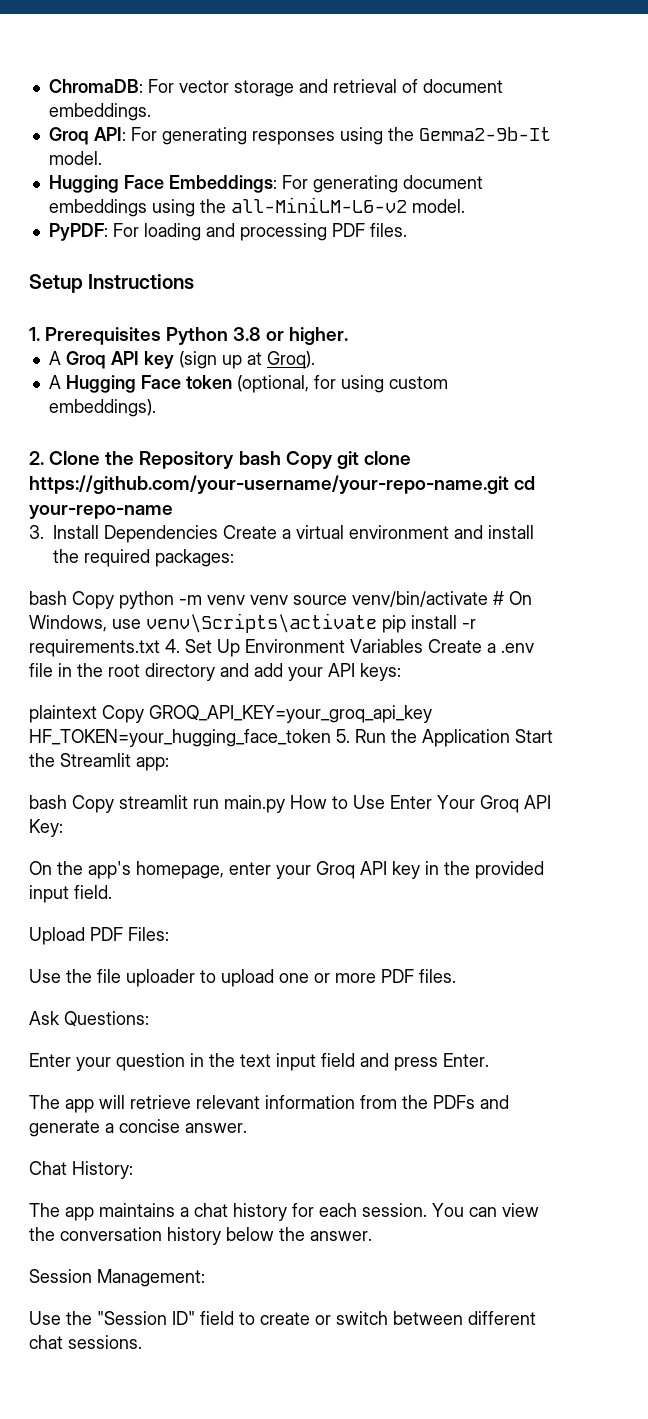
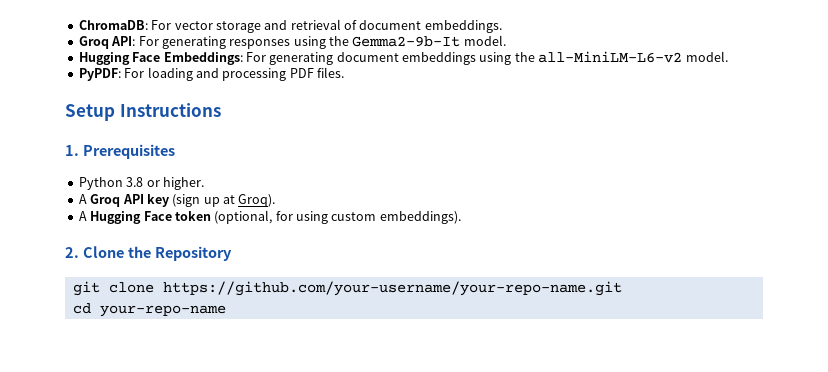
- 1. Prerequisites Python 3.8 or higher.
+ 1. Prerequisites
+ Python 3.8 or higher.
- 2. Clone the Repository bash Copy git clone https://github.com/your-username/your-repo-name.git cd your-repo-name
+ 2. Clone the Repository
+ git clone https://github.com/your-username/your-repo-name.git
+ cd your-repo-name
- 3. Install Dependencies Create a virtual environment and install the required packages:
- bash Copy python -m venv venv source venv/bin/activate # On Windows, use venv\Scripts\activate pip install -r requirements.txt 4. Set Up Environment Variables Create a .env file in the root directory and add your API keys:
- plaintext Copy GROQ_API_KEY=your_groq_api_key HF_TOKEN=your_hugging_face_token 5. Run the Application Start the Streamlit app:
- bash Copy streamlit run main.py How to Use Enter Your Groq API Key:
- On the app's homepage, enter your Groq API key in the provided input field.
- Upload PDF Files:
- Use the file uploader to upload one or more PDF files.
- Ask Questions:
- Enter your question in the text input field and press Enter.
- The app will retrieve relevant information from the PDFs and generate a concise answer.
- Chat History:
- The app maintains a chat history for each session. You can view the conversation history below the answer.
- Session Management:
- Use the "Session ID" field to create or switch between different chat sessions.

